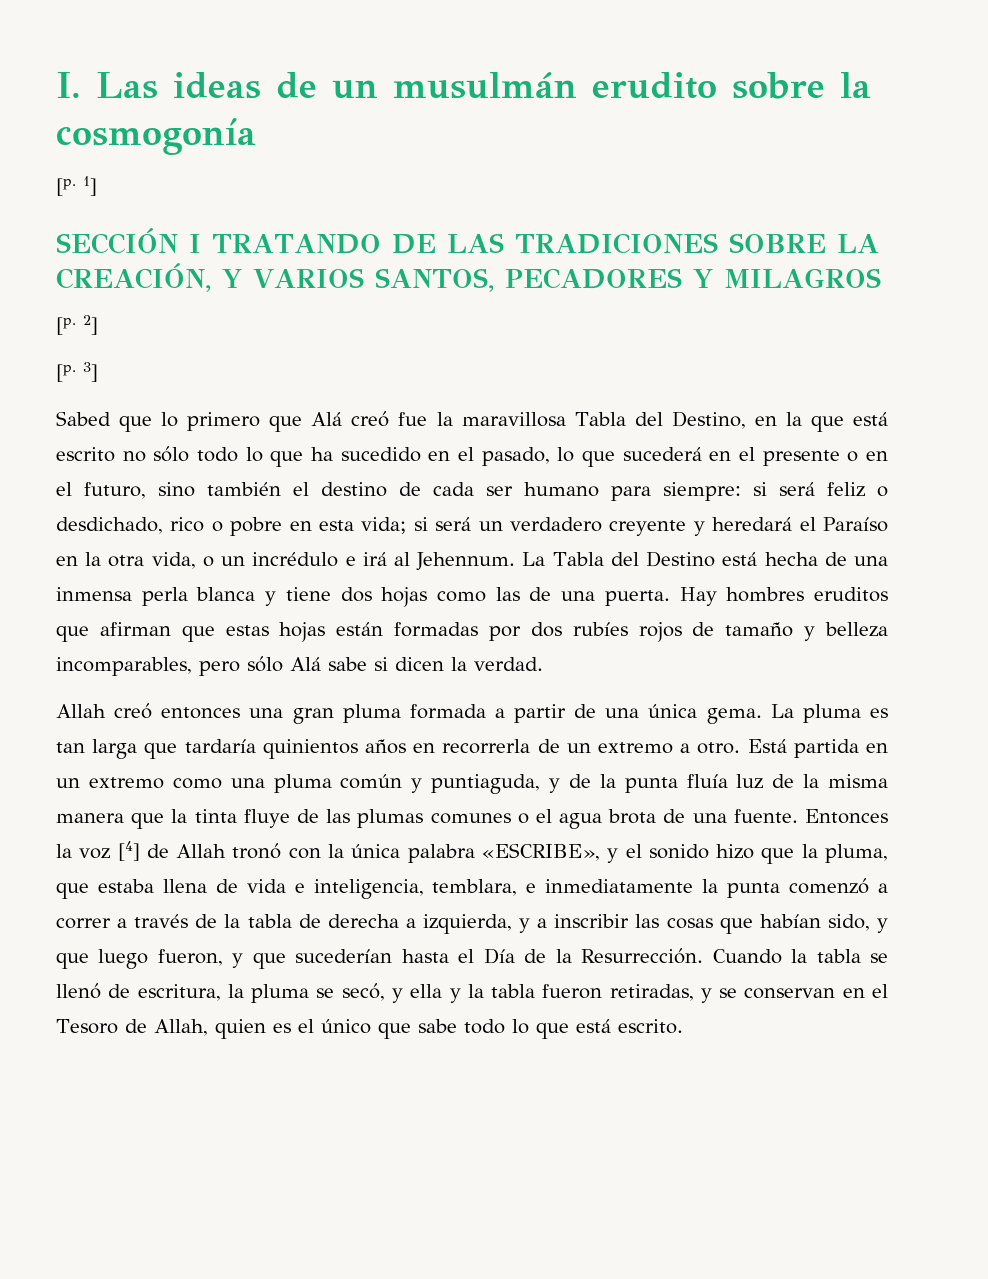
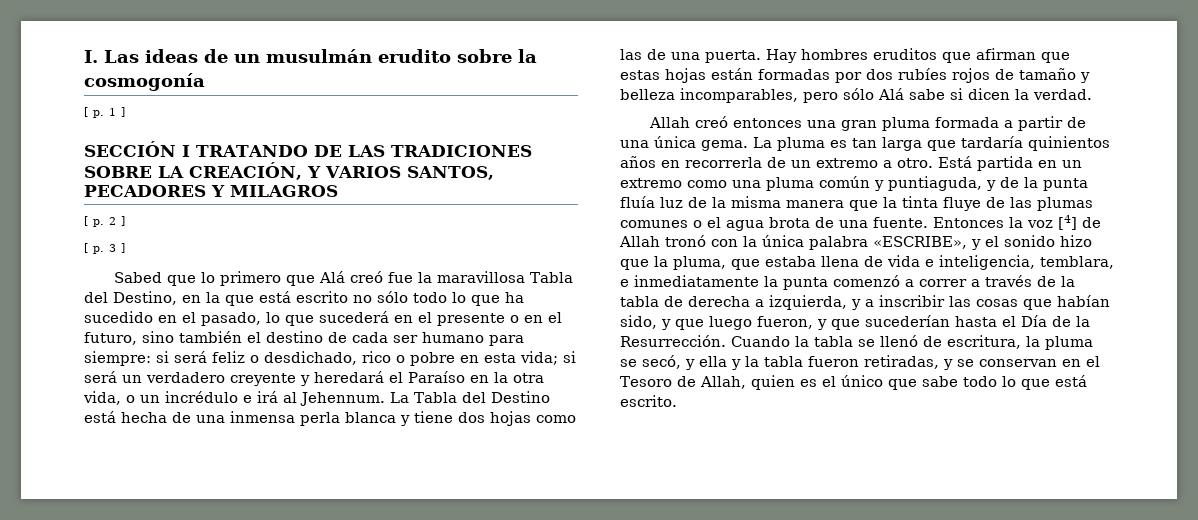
- [p. 1]
+ [ p. 1 ]
- [p. 2]
- [p. 3]
+ [ p. 2 ]
+ [ p. 3 ]

